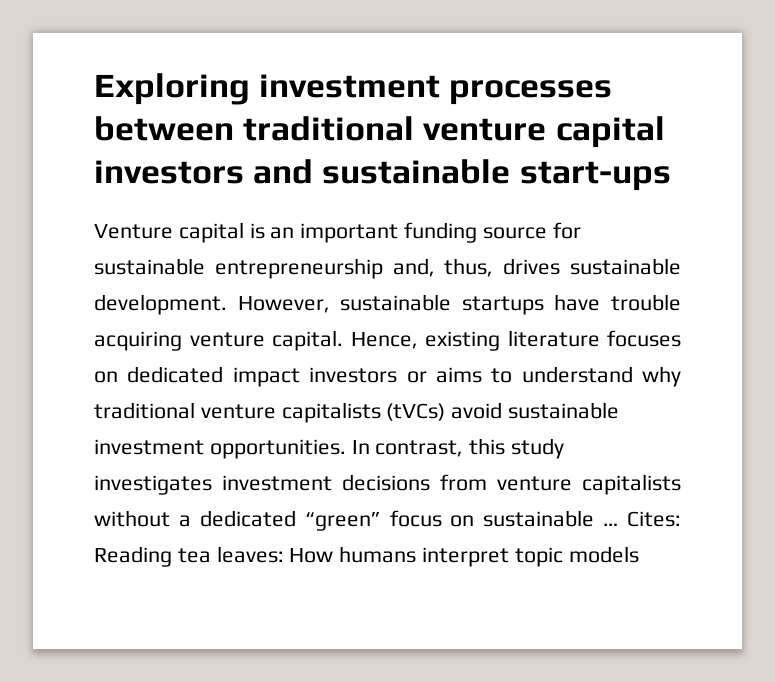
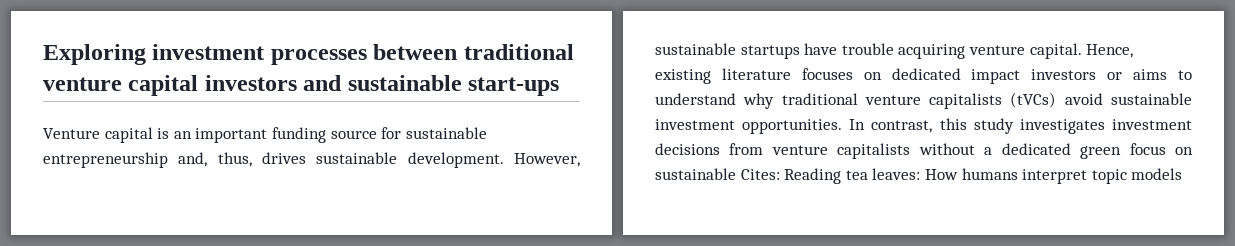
- In contrast, this study investigates investment decisions from venture capitalists without a dedicated “green” focus on sustainable … Cites: Reading tea leaves: How humans interpret topic models
+ In contrast, this study investigates investment decisions from venture capitalists without a dedicated green focus on sustainable Cites: Reading tea leaves: How humans interpret topic models

